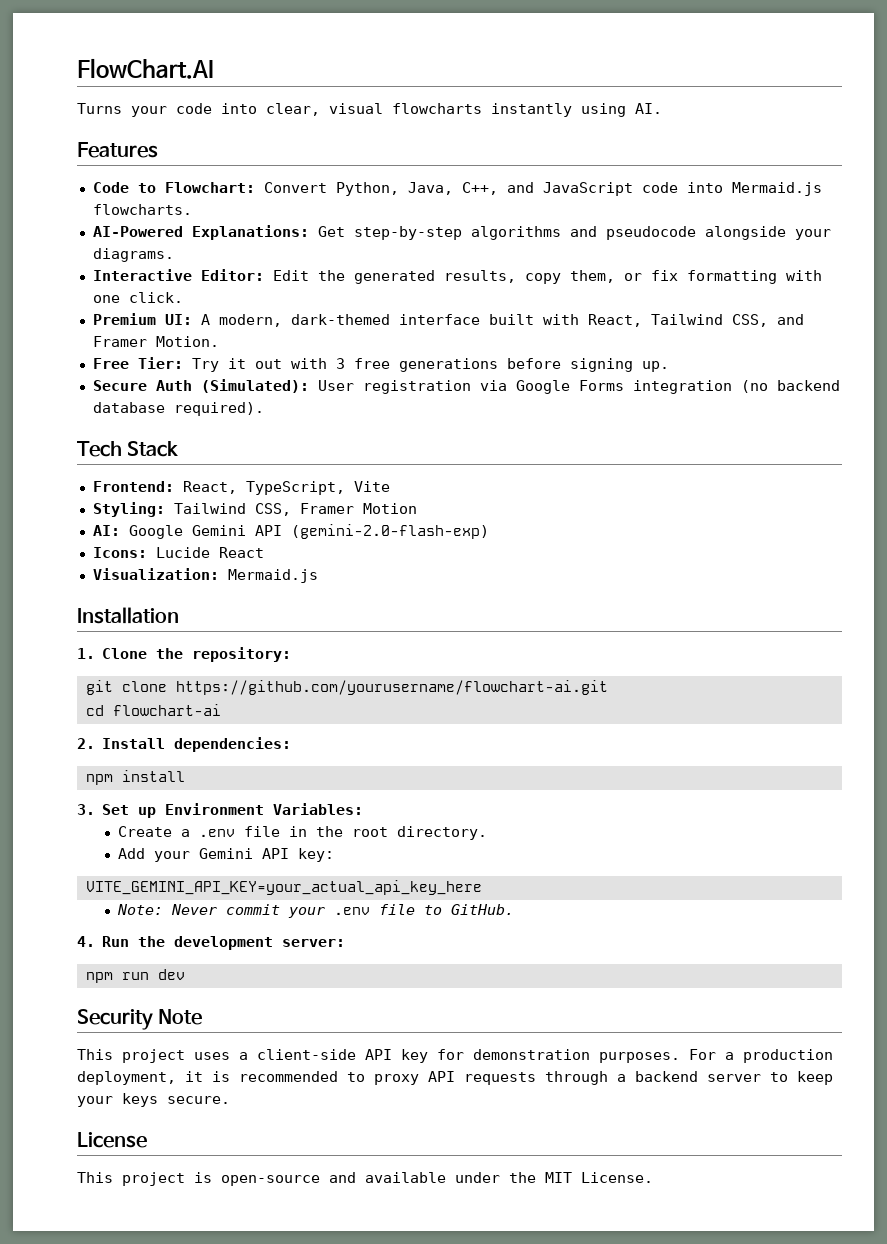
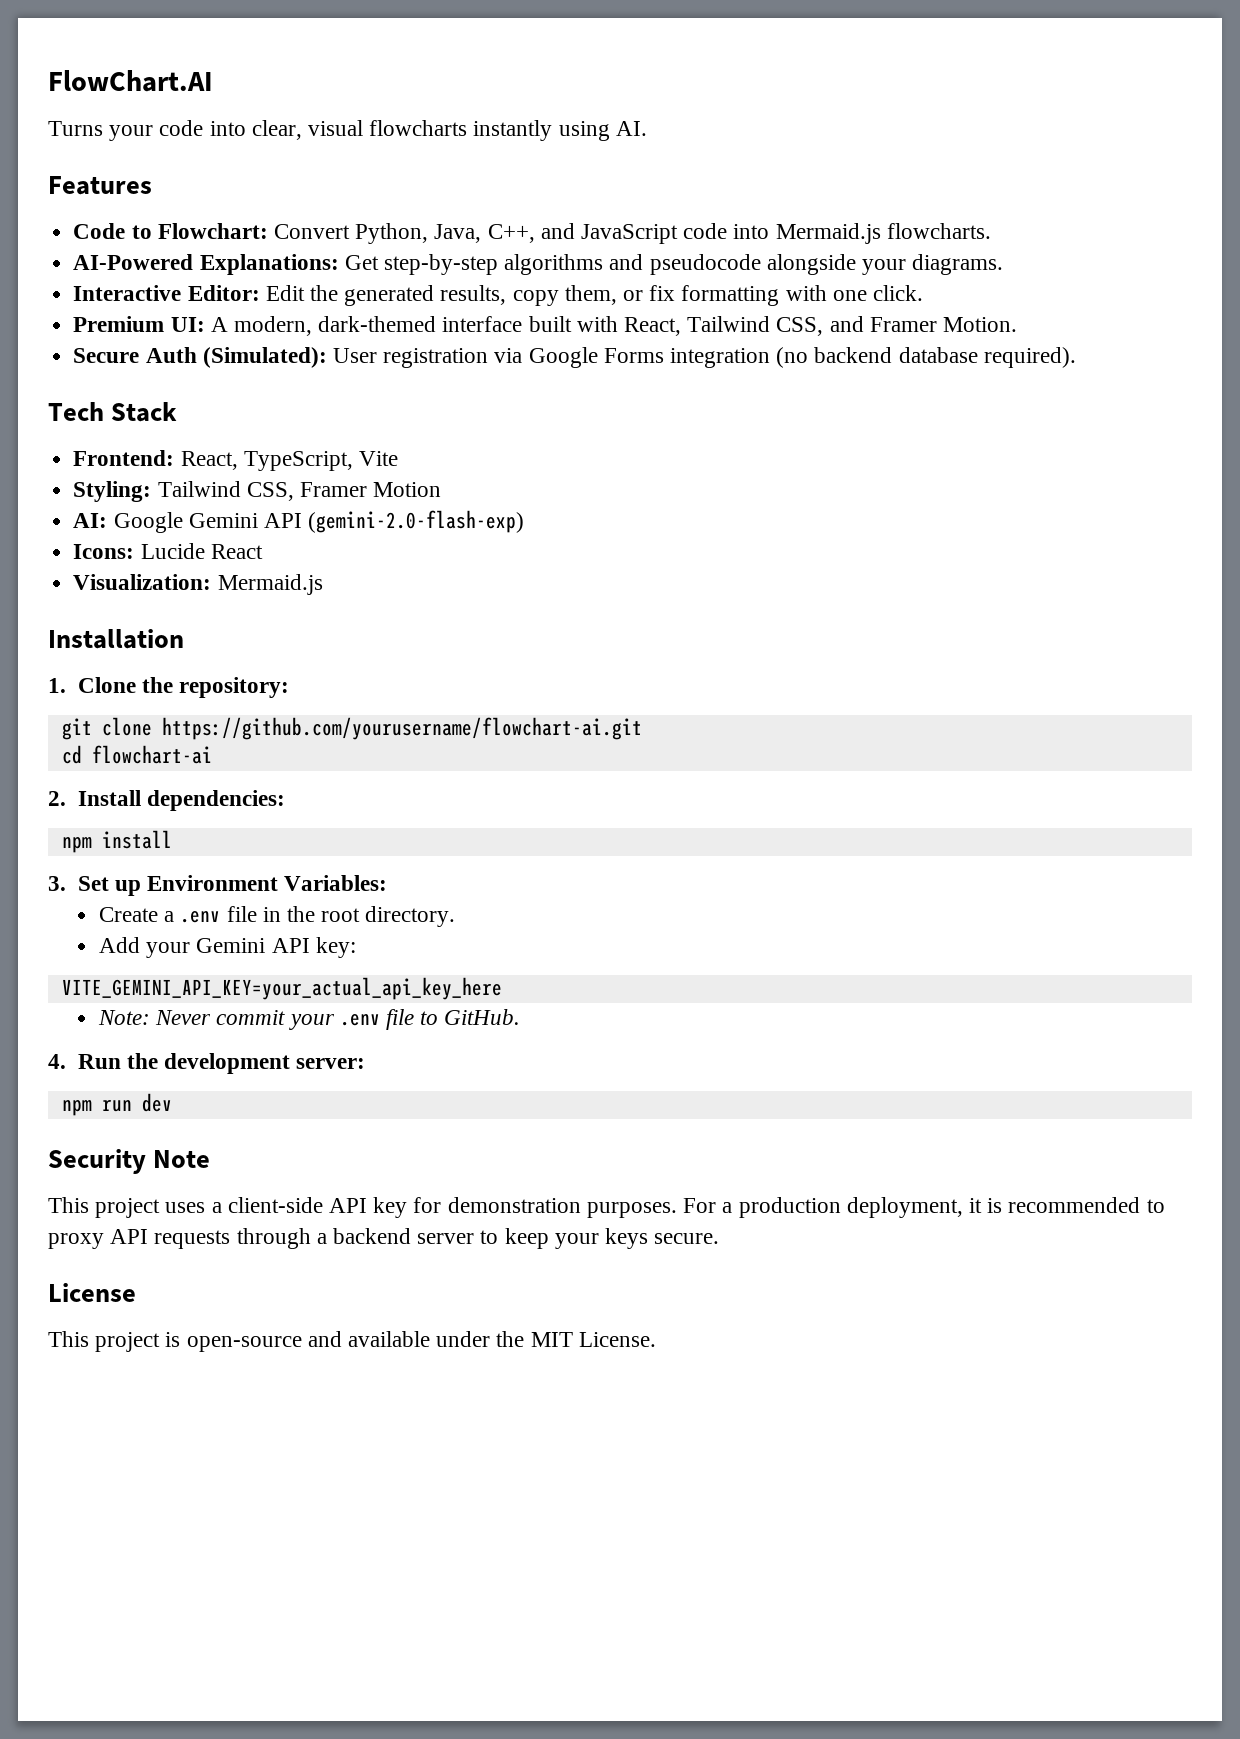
- Free Tier: Try it out with 3 free generations before signing up.

